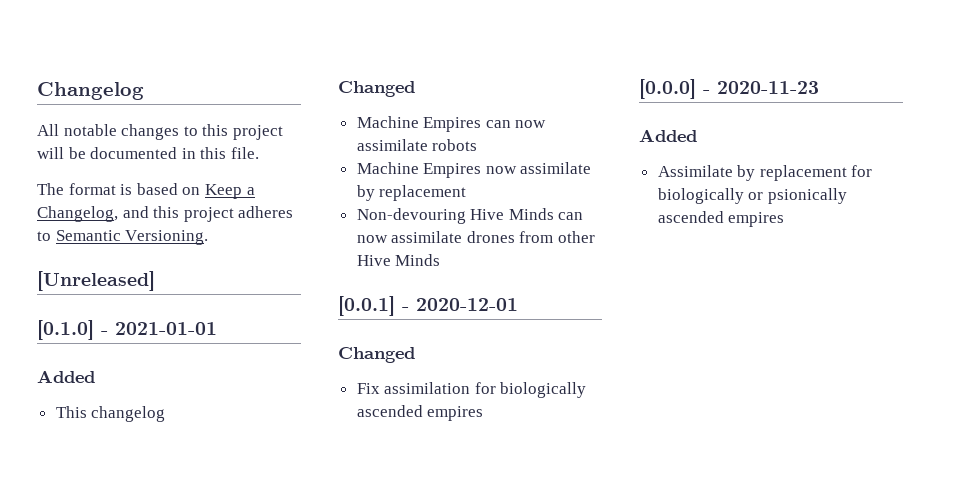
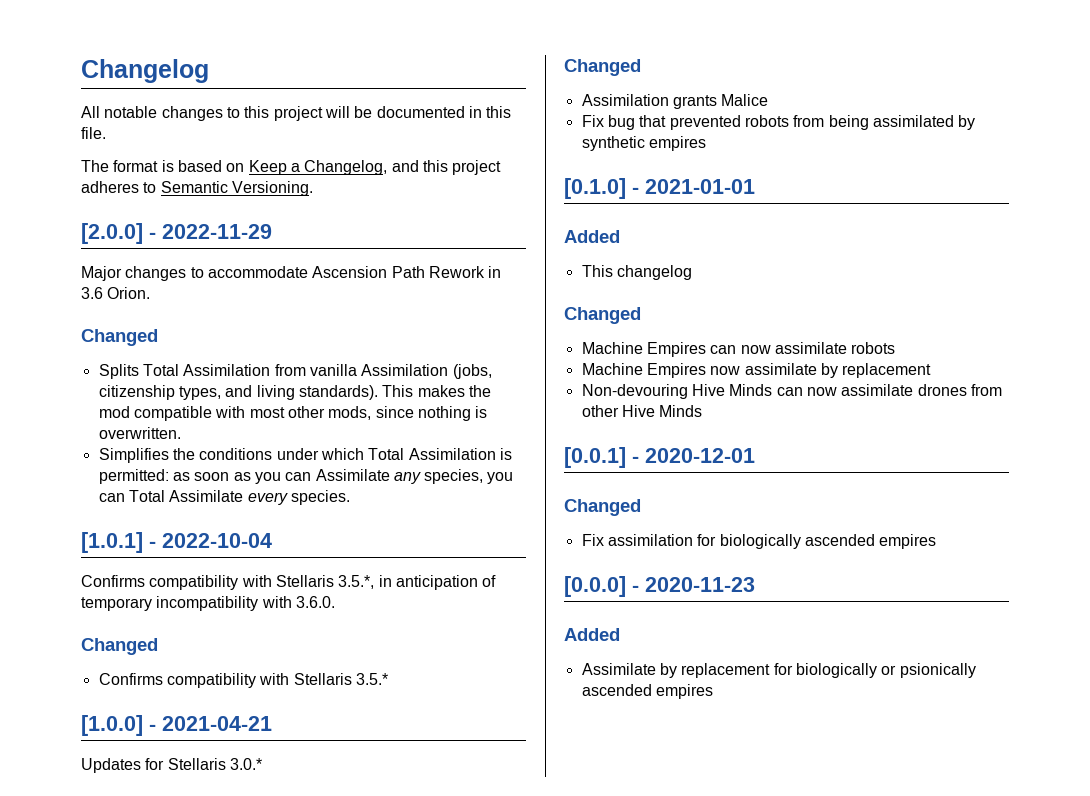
- [Unreleased]
+ [2.0.0] - 2022-11-29
+ Major changes to accommodate Ascension Path Rework in 3.6 Orion.
+ Changed
+ Splits Total Assimilation from vanilla Assimilation (jobs, citizenship types, and living standards). This makes the mod compatible with most other mods, since nothing is overwritten.
+ Simplifies the conditions under which Total Assimilation is permitted: as soon as you can Assimilate any species, you can Total Assimilate every species.
+ [1.0.1] - 2022-10-04
+ Confirms compatibility with Stellaris 3.5.*, in anticipation of temporary incompatibility with 3.6.0.
+ Changed
+ Confirms compatibility with Stellaris 3.5.*
+ [1.0.0] - 2021-04-21
+ Updates for Stellaris 3.0.*
+ Changed
+ Assimilation grants Malice
+ Fix bug that prevented robots from being assimilated by synthetic empires

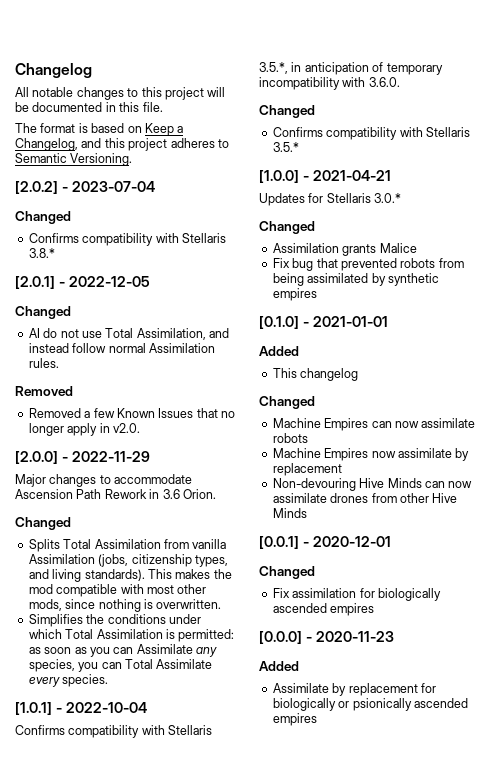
+ [2.0.2] - 2023-07-04
+ Changed
+ Confirms compatibility with Stellaris 3.8.*
+ [2.0.1] - 2022-12-05
+ Changed
+ AI do not use Total Assimilation, and instead follow normal Assimilation rules.
+ Removed
+ Removed a few Known Issues that no longer apply in v2.0.

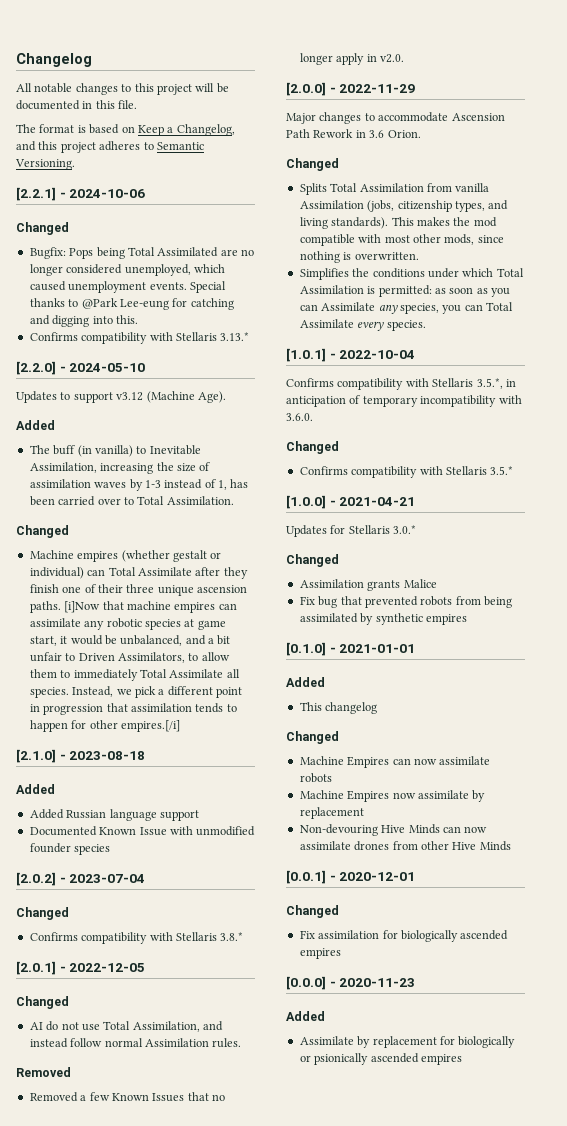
+ [2.2.1] - 2024-10-06
+ Changed
+ Bugfix: Pops being Total Assimilated are no longer considered unemployed, which caused unemployment events. Special thanks to @Park Lee-eung for catching and digging into this.
+ Confirms compatibility with Stellaris 3.13.*
+ [2.2.0] - 2024-05-10
+ Updates to support v3.12 (Machine Age).
+ Added
+ The buff (in vanilla) to Inevitable Assimilation, increasing the size of assimilation waves by 1-3 instead of 1, has been carried over to Total Assimilation.
+ Changed
+ Machine empires (whether gestalt or individual) can Total Assimilate after they finish one of their three unique ascension paths. [i]Now that machine empires can assimilate any robotic species at game start, it would be unbalanced, and a bit unfair to Driven Assimilators, to allow them to immediately Total Assimilate all species. Instead, we pick a different point in progression that assimilation tends to happen for other empires.[/i]
+ [2.1.0] - 2023-08-18
+ Added
+ Added Russian language support
+ Documented Known Issue with unmodified founder species

